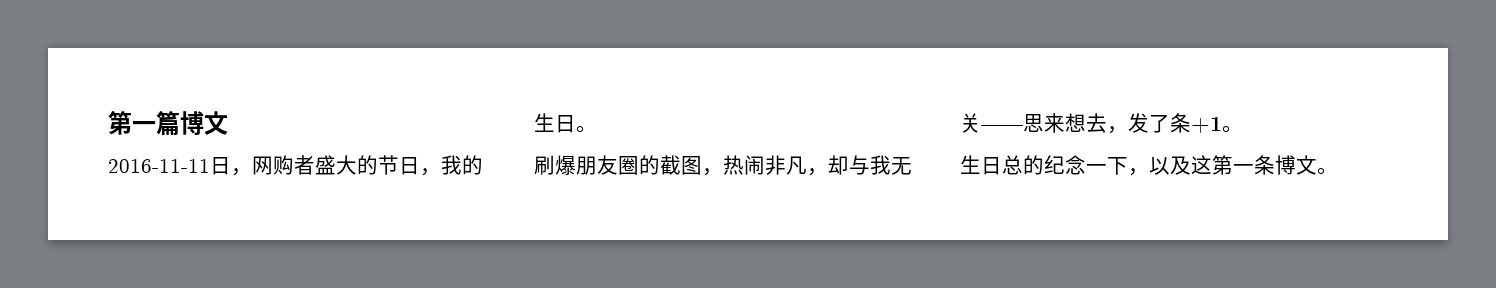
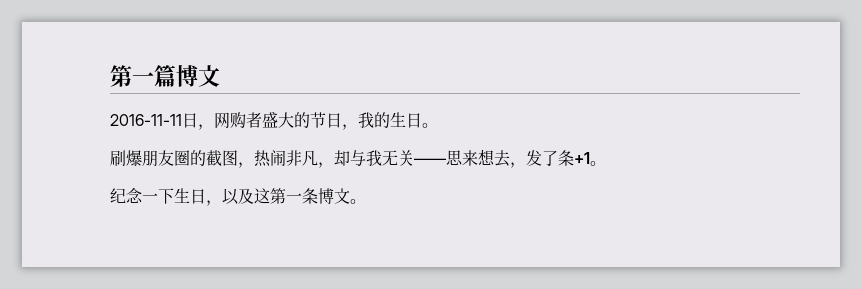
- 生日总的纪念一下，以及这第一条博文。
+ 纪念一下生日，以及这第一条博文。

